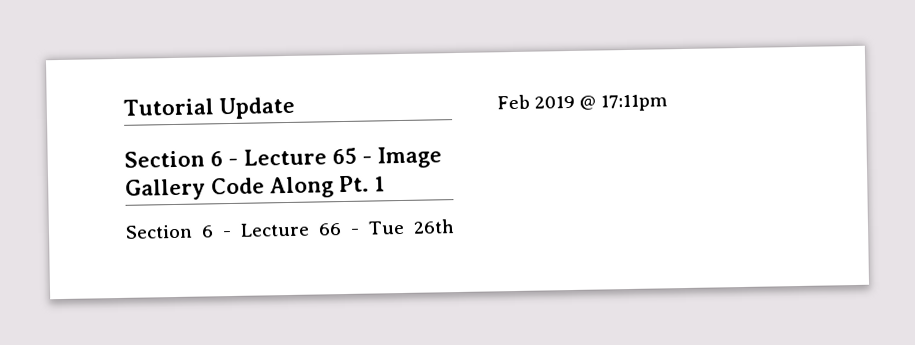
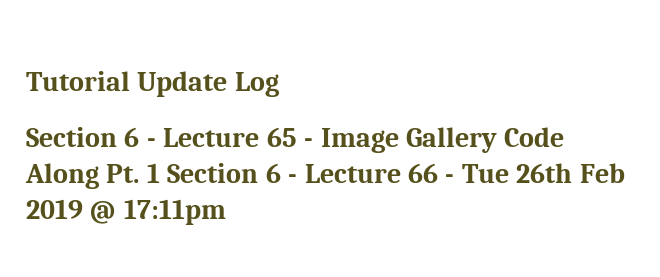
- Tutorial Update
+ Tutorial Update Log
- Section 6 - Lecture 65 - Image Gallery Code Along Pt. 1
- Section 6 - Lecture 66 - Tue 26th Feb 2019 @ 17:11pm
+ Section 6 - Lecture 65 - Image Gallery Code Along Pt. 1 Section 6 - Lecture 66 - Tue 26th Feb 2019 @ 17:11pm

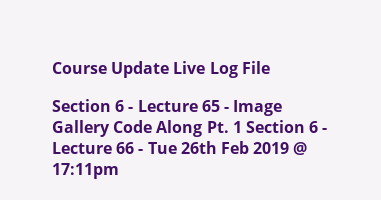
- Tutorial Update Log
+ Course Update Live Log File

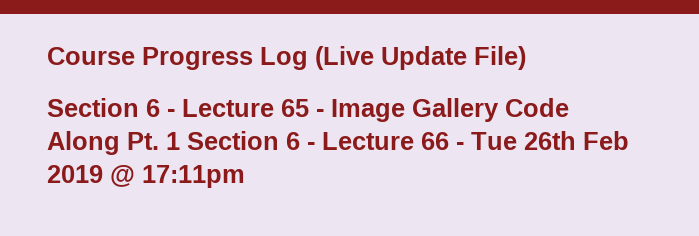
- Course Update Live Log File
+ Course Progress Log (Live Update File)

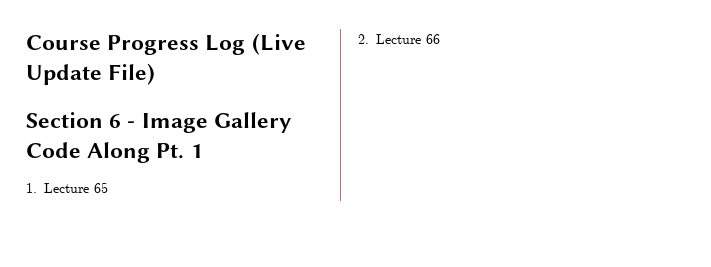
- Section 6 - Lecture 65 - Image Gallery Code Along Pt. 1 Section 6 - Lecture 66 - Tue 26th Feb 2019 @ 17:11pm
+ Section 6 - Image Gallery Code Along Pt. 1
+ 1. Lecture 65
+ 2. Lecture 66

